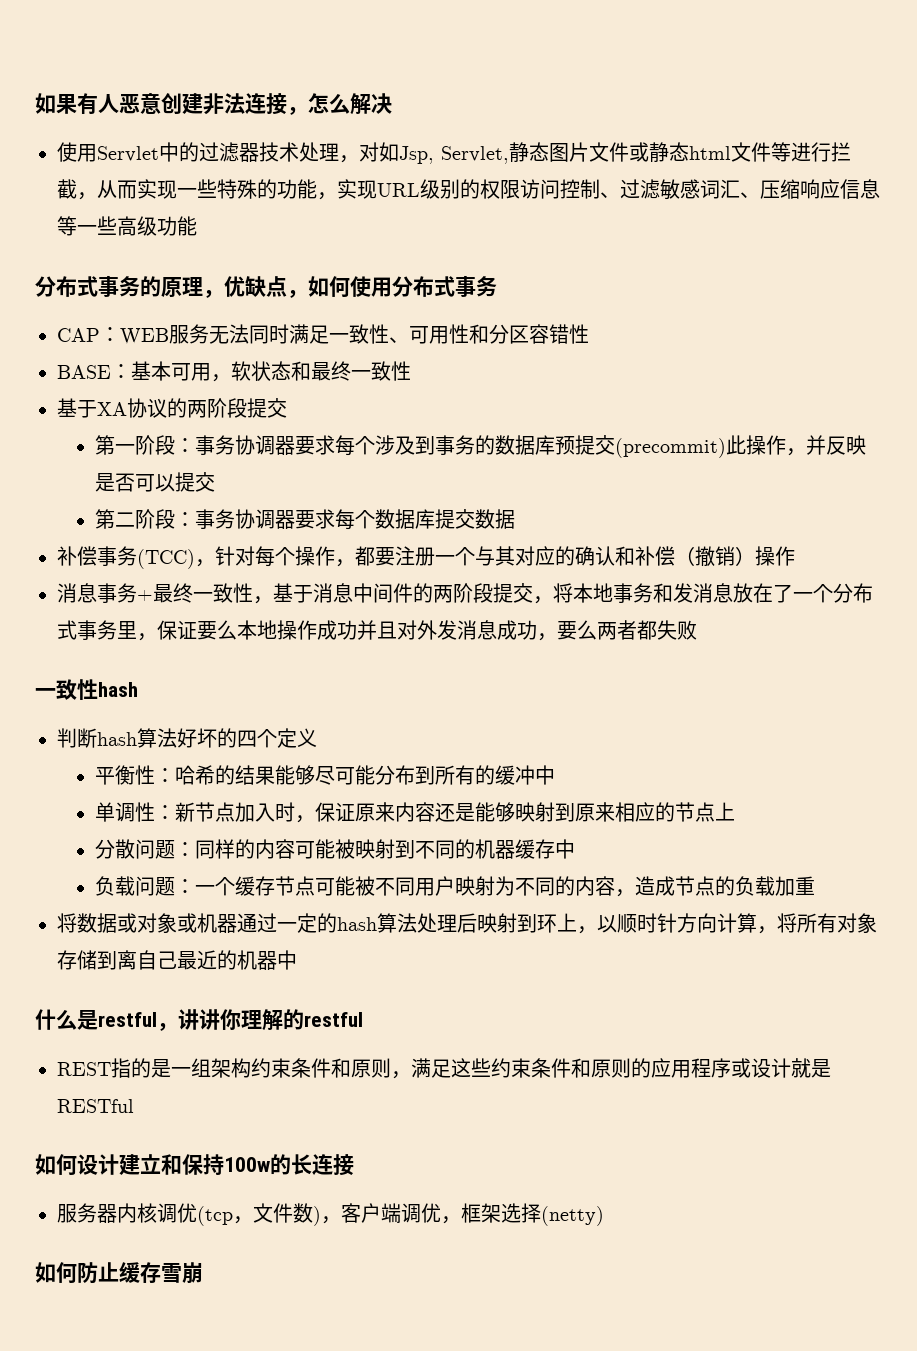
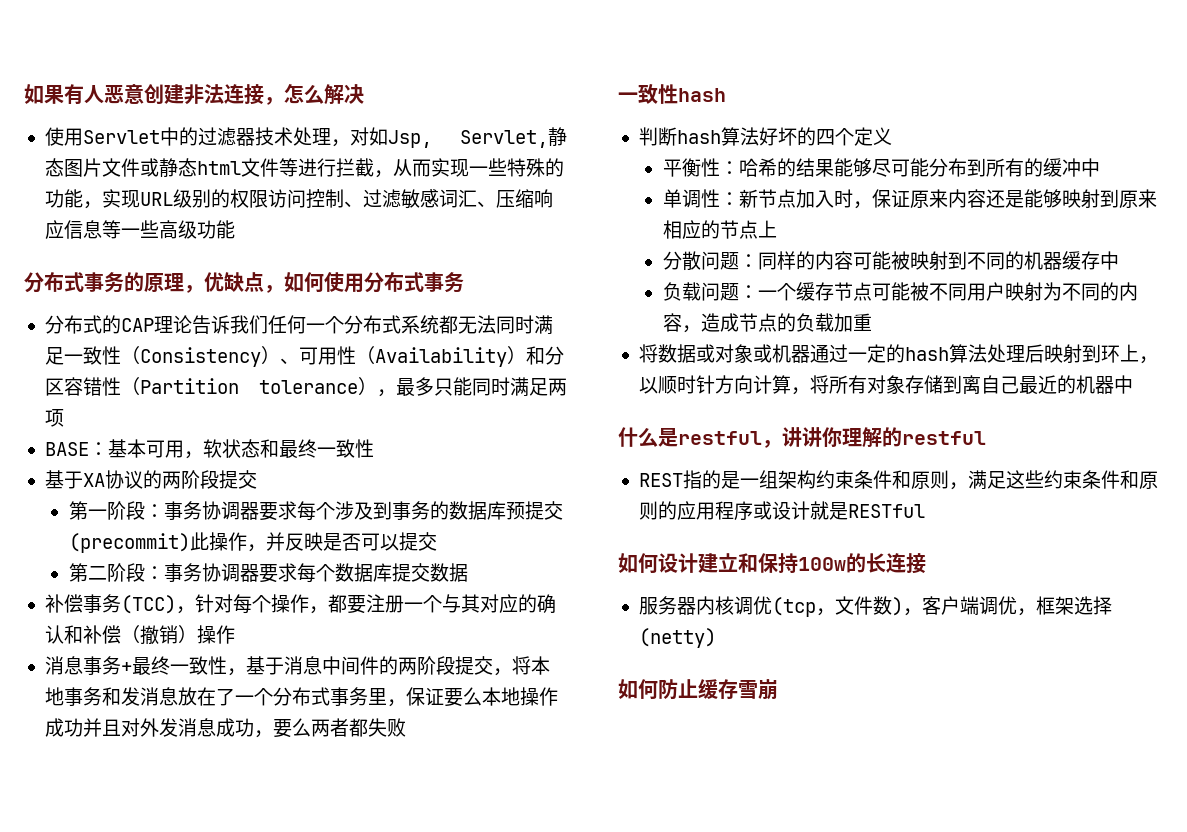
- CAP：WEB服务无法同时满足一致性、可用性和分区容错性
+ 分布式的CAP理论告诉我们任何一个分布式系统都无法同时满足一致性（Consistency）、可用性（Availability）和分区容错性（Partition tolerance），最多只能同时满足两项

